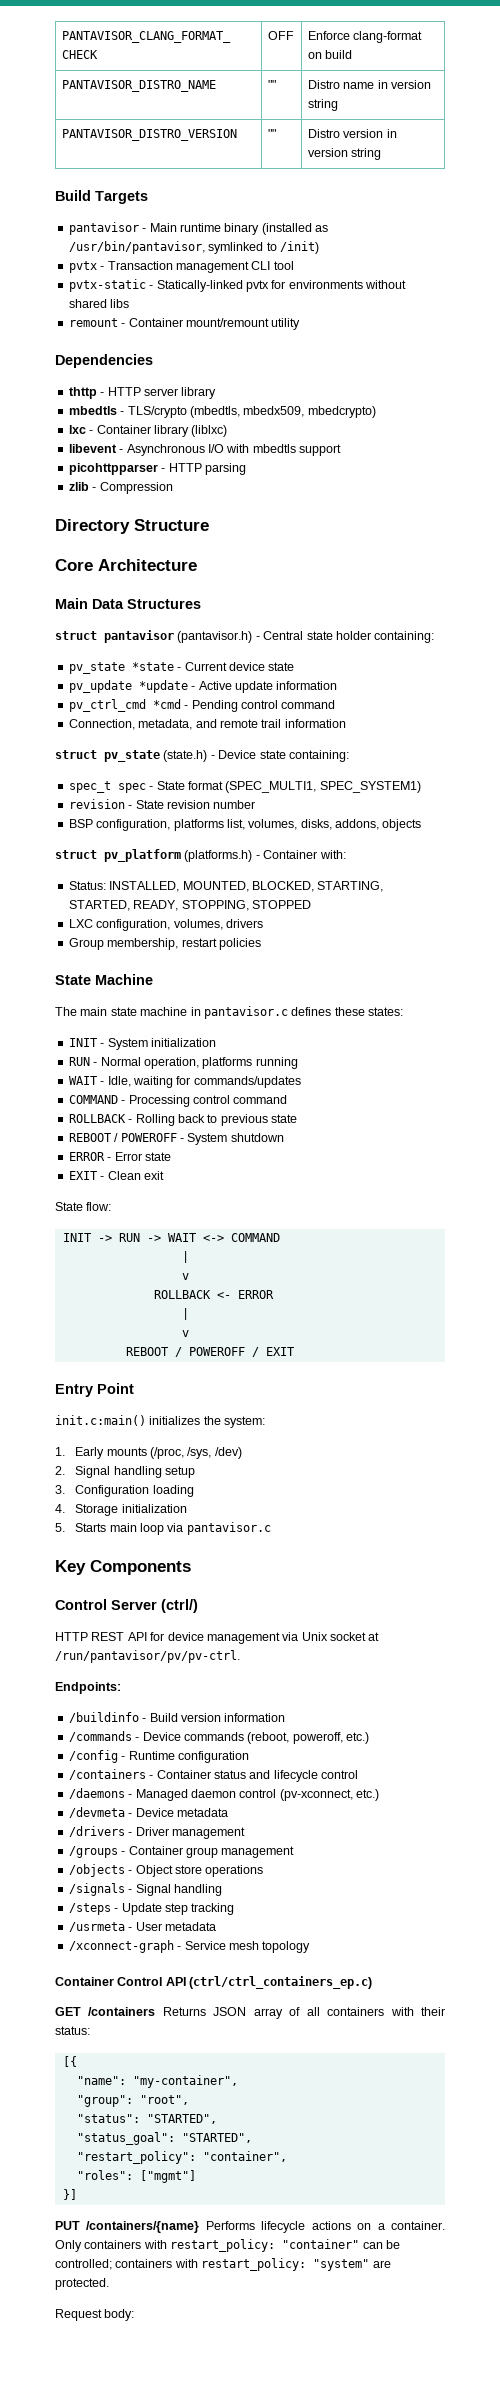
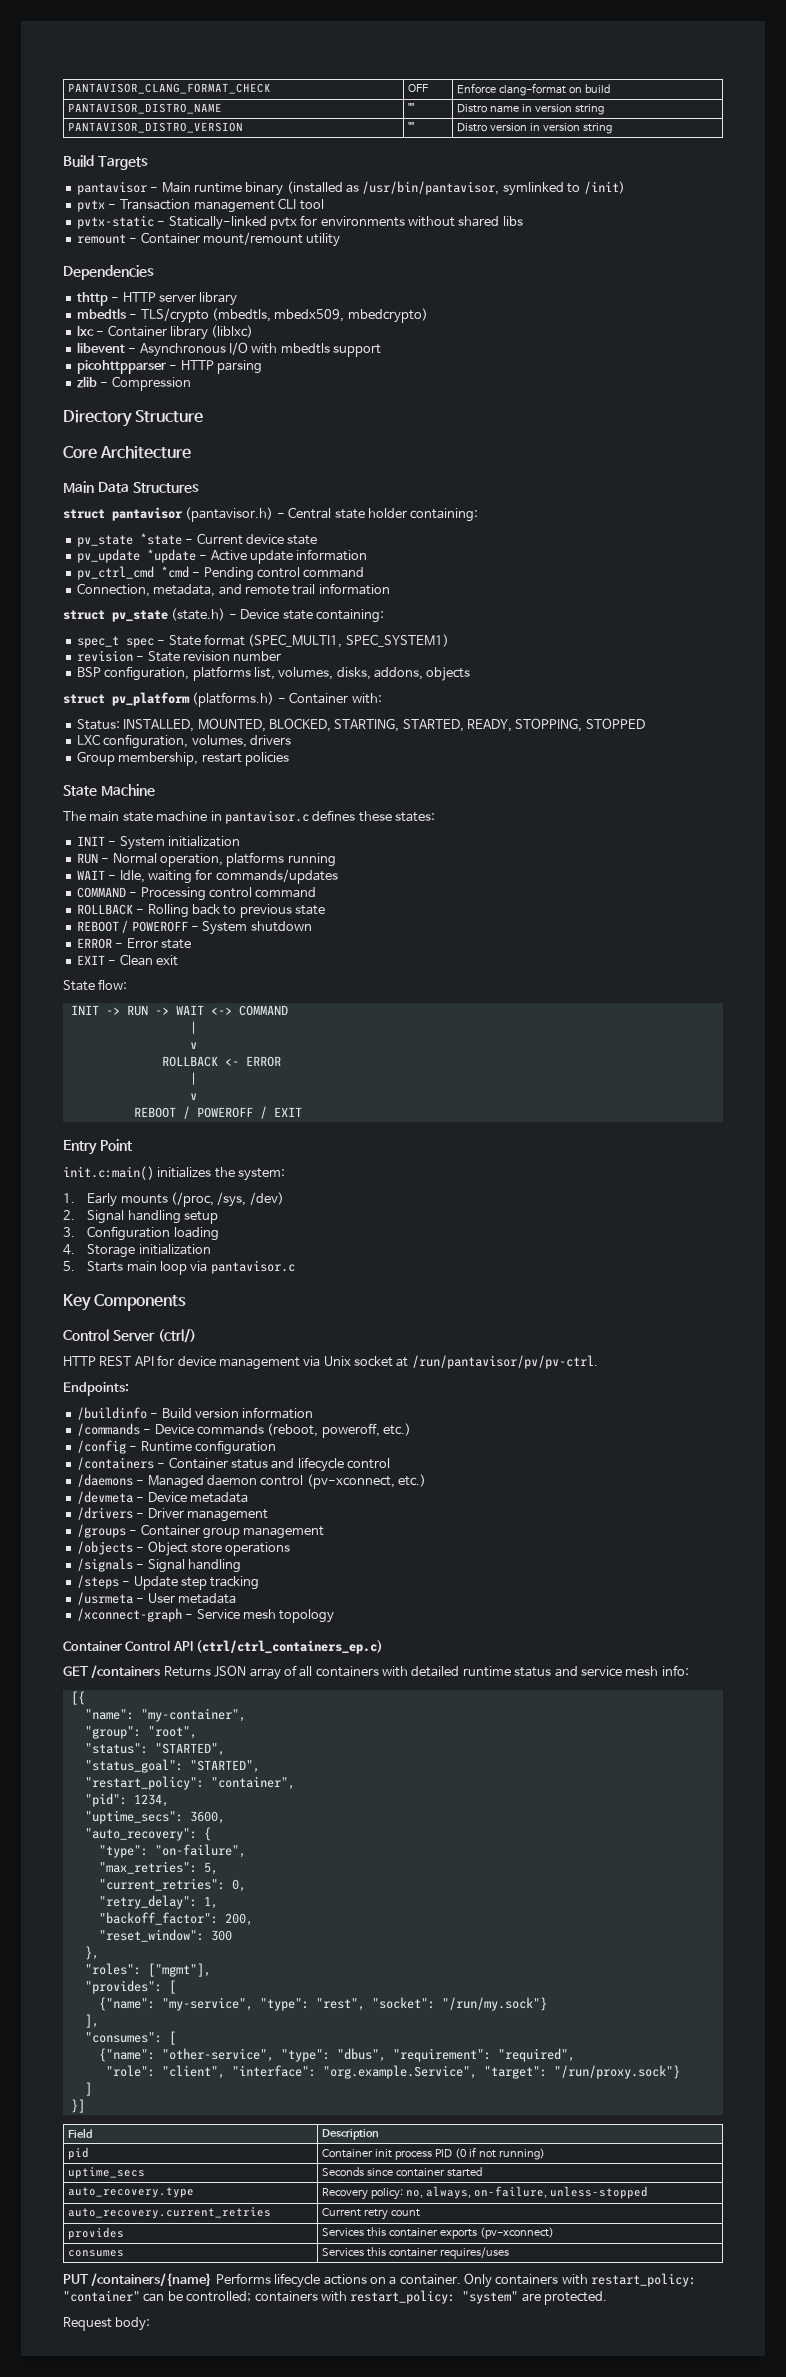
- GET /containers Returns JSON array of all containers with their status:
+ GET /containers Returns JSON array of all containers with detailed runtime status and service mesh info:
- "roles": ["mgmt"]
+ "pid": 1234,
+ "uptime_secs": 3600,
+ "auto_recovery": {
+ "type": "on-failure",
+ "max_retries": 5,
+ "current_retries": 0,
+ "retry_delay": 1,
+ "backoff_factor": 200,
+ "reset_window": 300
+ },
+ "roles": ["mgmt"],
+ "provides": [
+ {"name": "my-service", "type": "rest", "socket": "/run/my.sock"}
+ ],
+ "consumes": [
+ {"name": "other-service", "type": "dbus", "requirement": "required",
+ "role": "client", "interface": "org.example.Service", "target": "/run/proxy.sock"}
+ ]
  }]
+ Field | Description
+ pid | Container init process PID (0 if not running)
+ uptime_secs | Seconds since container started
+ auto_recovery.type | Recovery policy: no, always, on-failure, unless-stopped
+ auto_recovery.current_retries | Current retry count
+ provides | Services this container exports (pv-xconnect)
+ consumes | Services this container requires/uses

